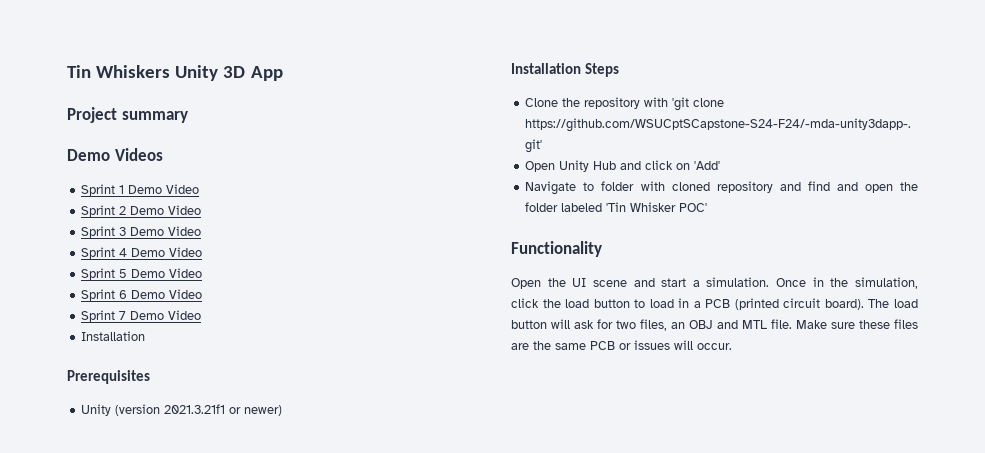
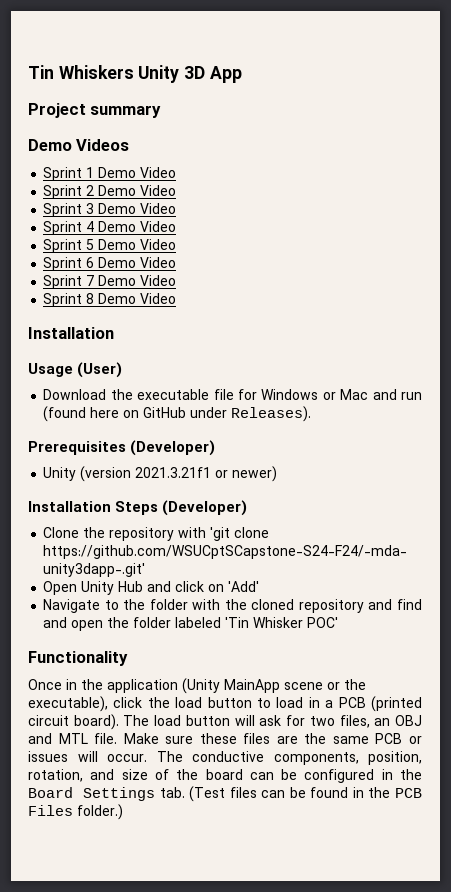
  Sprint 7 Demo Video
+ Sprint 8 Demo Video
  Installation
+ Usage (User)
+ Download the executable file for Windows or Mac and run (found here on GitHub under Releases).
- Prerequisites
+ Prerequisites (Developer)
- Installation Steps
+ Installation Steps (Developer)
- Navigate to folder with cloned repository and find and open the folder labeled 'Tin Whisker POC'
+ Navigate to the folder with the cloned repository and find and open the folder labeled 'Tin Whisker POC'
- Open the UI scene and start a simulation. Once in the simulation, click the load button to load in a PCB (printed circuit board).
+ Once in the application (Unity MainApp scene or the executable), click the load button to load in a PCB (printed circuit board).
+ The conductive components, position, rotation, and size of the board can be configured in the Board Settings tab. (Test files can be found in the PCB Files folder.)

